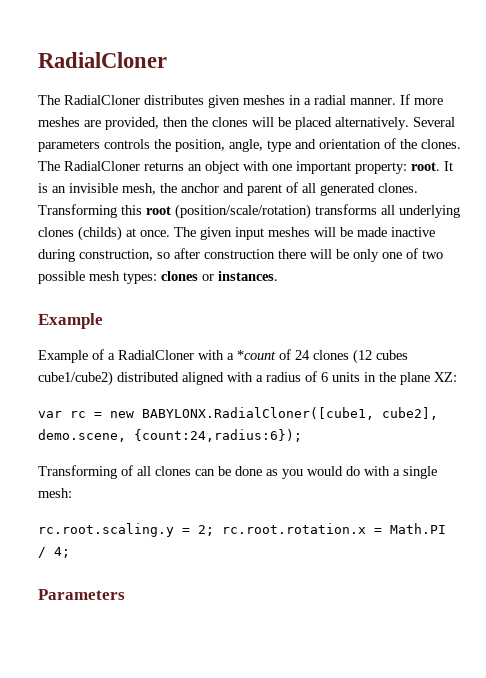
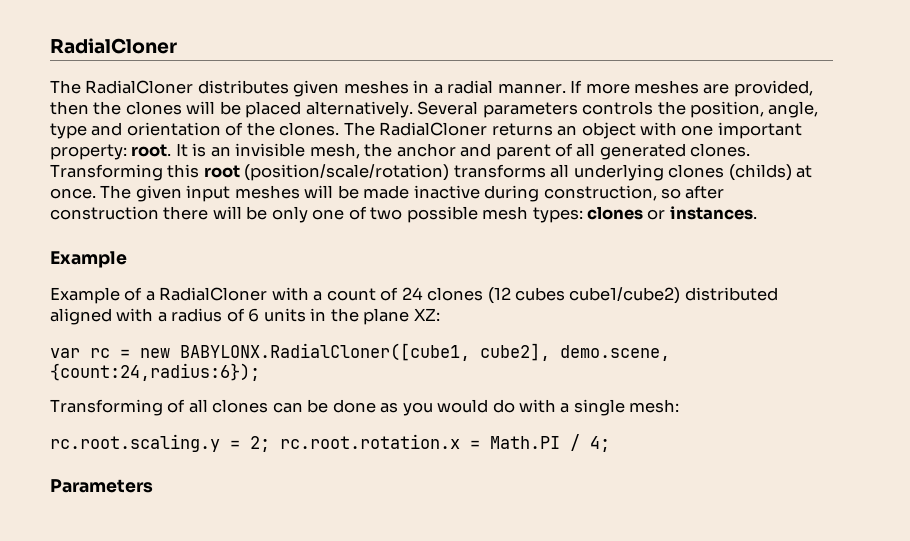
- Example of a RadialCloner with a *count of 24 clones (12 cubes cube1/cube2) distributed aligned with a radius of 6 units in the plane XZ:
+ Example of a RadialCloner with a count of 24 clones (12 cubes cube1/cube2) distributed aligned with a radius of 6 units in the plane XZ:

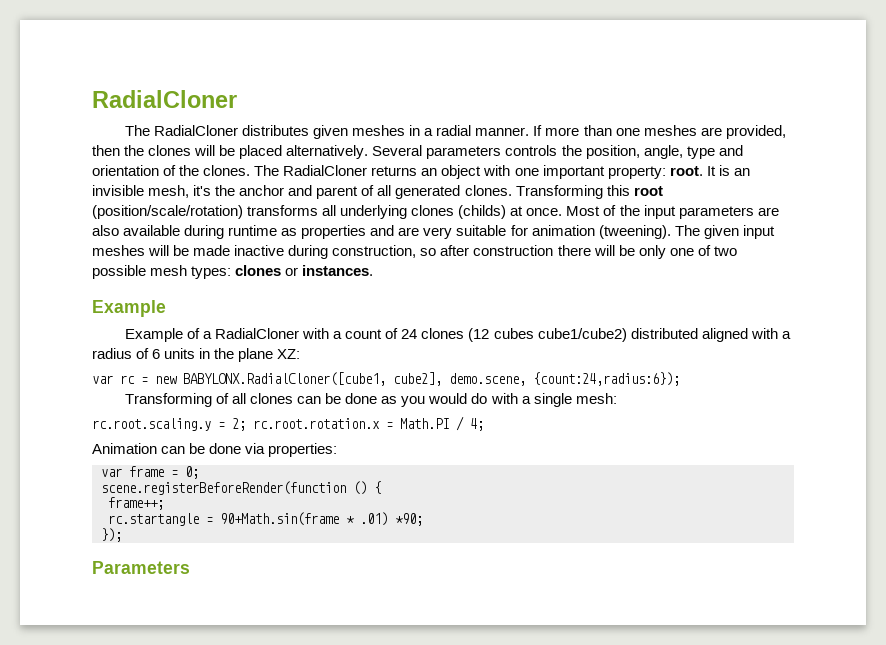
- If more meshes are provided, then the clones will be placed alternatively.
+ If more than one meshes are provided, then the clones will be placed alternatively.
- It is an invisible mesh, the anchor and parent of all generated clones.
+ It is an invisible mesh, it's the anchor and parent of all generated clones.
+ Most of the input parameters are also available during runtime as properties and are very suitable for animation (tweening).
+ Animation can be done via properties:
+ var frame = 0;
+ scene.registerBeforeRender(function () {
+ frame++;
+ rc.startangle = 90+Math.sin(frame * .01) *90;
+ });

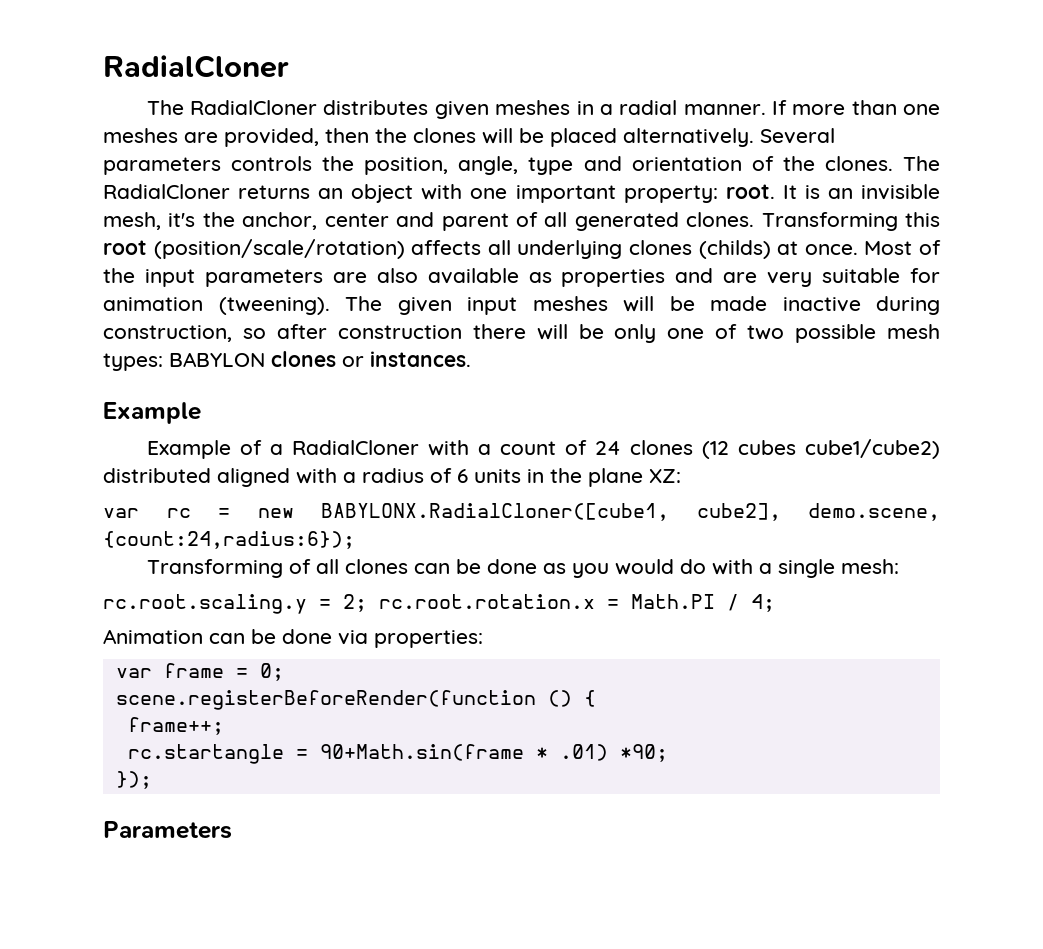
- It is an invisible mesh, it's the anchor and parent of all generated clones.
+ It is an invisible mesh, it's the anchor, center and parent of all generated clones.
- Transforming this root (position/scale/rotation) transforms all underlying clones (childs) at once.
+ Transforming this root (position/scale/rotation) affects all underlying clones (childs) at once.
- Most of the input parameters are also available during runtime as properties and are very suitable for animation (tweening).
+ Most of the input parameters are also available as properties and are very suitable for animation (tweening).
- The given input meshes will be made inactive during construction, so after construction there will be only one of two possible mesh types: clones or instances.
+ The given input meshes will be made inactive during construction, so after construction there will be only one of two possible mesh types: BABYLON clones or instances.

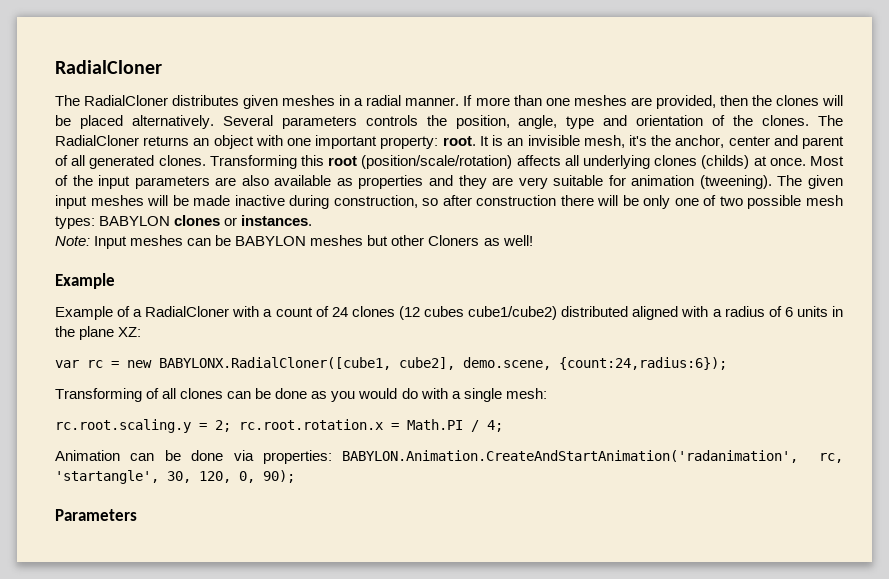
- Most of the input parameters are also available as properties and are very suitable for animation (tweening).
+ Most of the input parameters are also available as properties and they are very suitable for animation (tweening).
+ Note: Input meshes can be BABYLON meshes but other Cloners as well!
- Animation can be done via properties:
- var frame = 0;
- scene.registerBeforeRender(function () {
- frame++;
- rc.startangle = 90+Math.sin(frame * .01) *90;
- });
+ Animation can be done via properties: BABYLON.Animation.CreateAndStartAnimation('radanimation', rc, 'startangle', 30, 120, 0, 90);

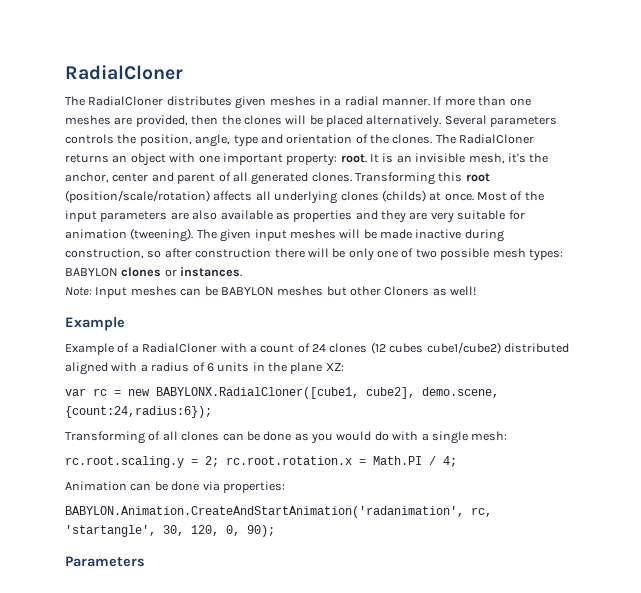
- Animation can be done via properties: BABYLON.Animation.CreateAndStartAnimation('radanimation', rc, 'startangle', 30, 120, 0, 90);
+ Animation can be done via properties:
+ BABYLON.Animation.CreateAndStartAnimation('radanimation', rc, 'startangle', 30, 120, 0, 90);

